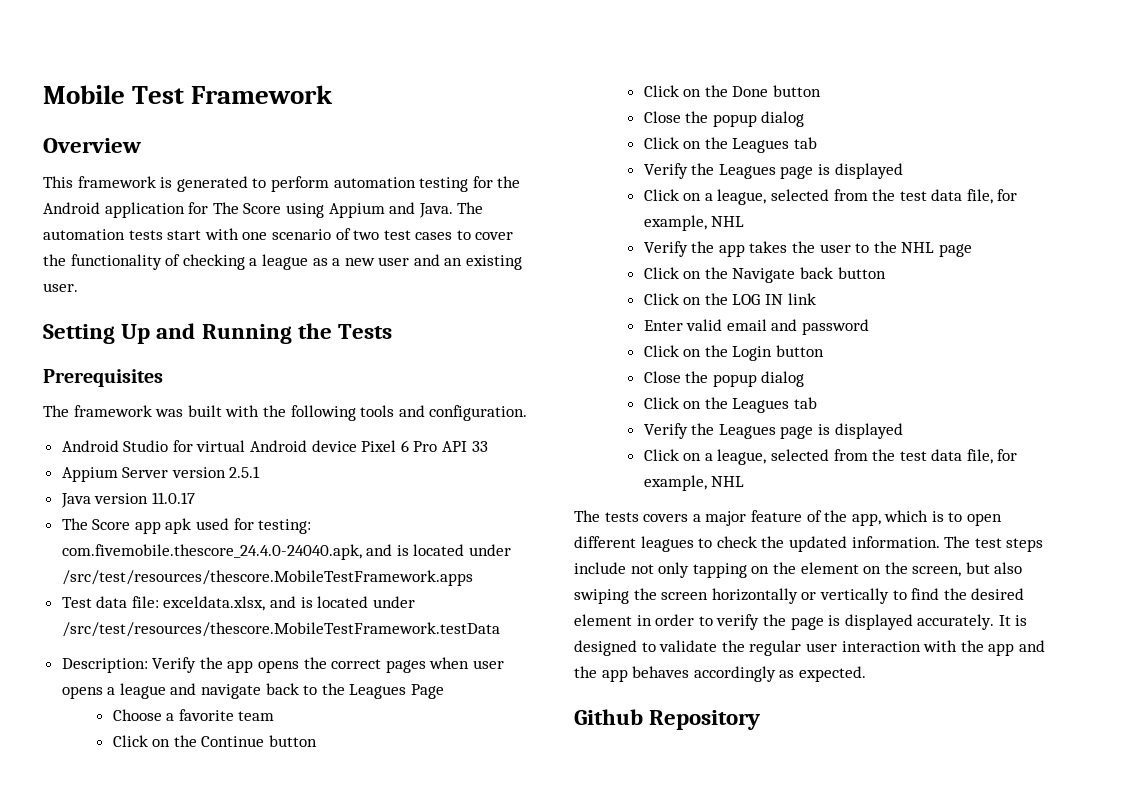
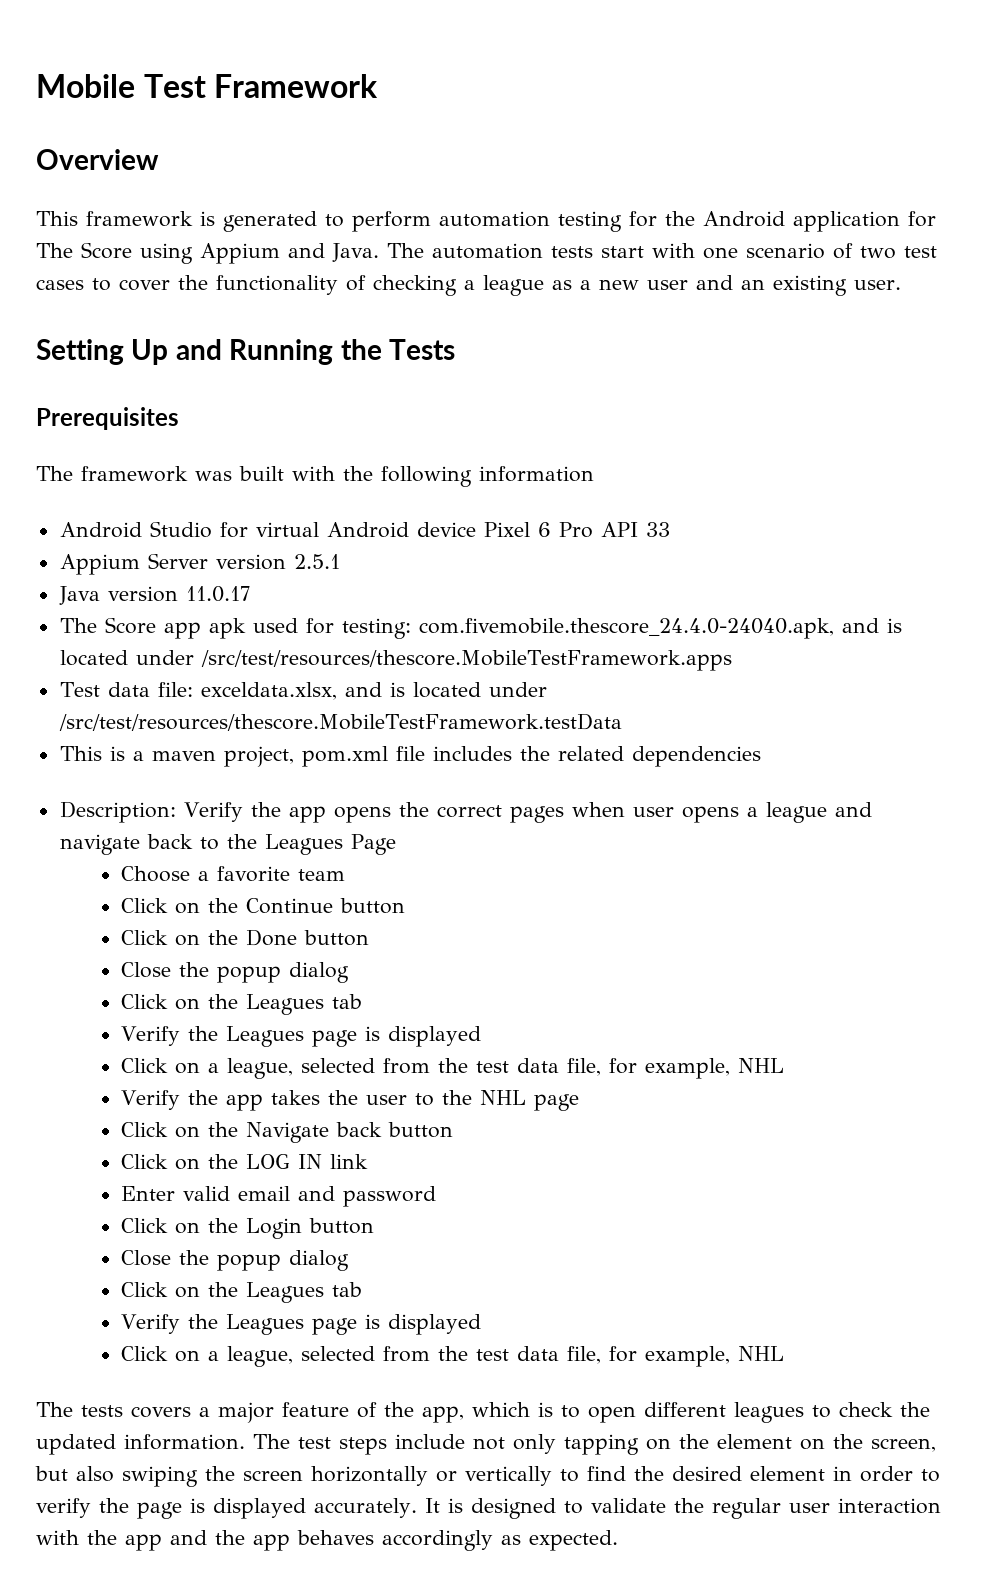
- The framework was built with the following tools and configuration.
+ The framework was built with the following information
+ This is a maven project, pom.xml file includes the related dependencies
- Github Repository

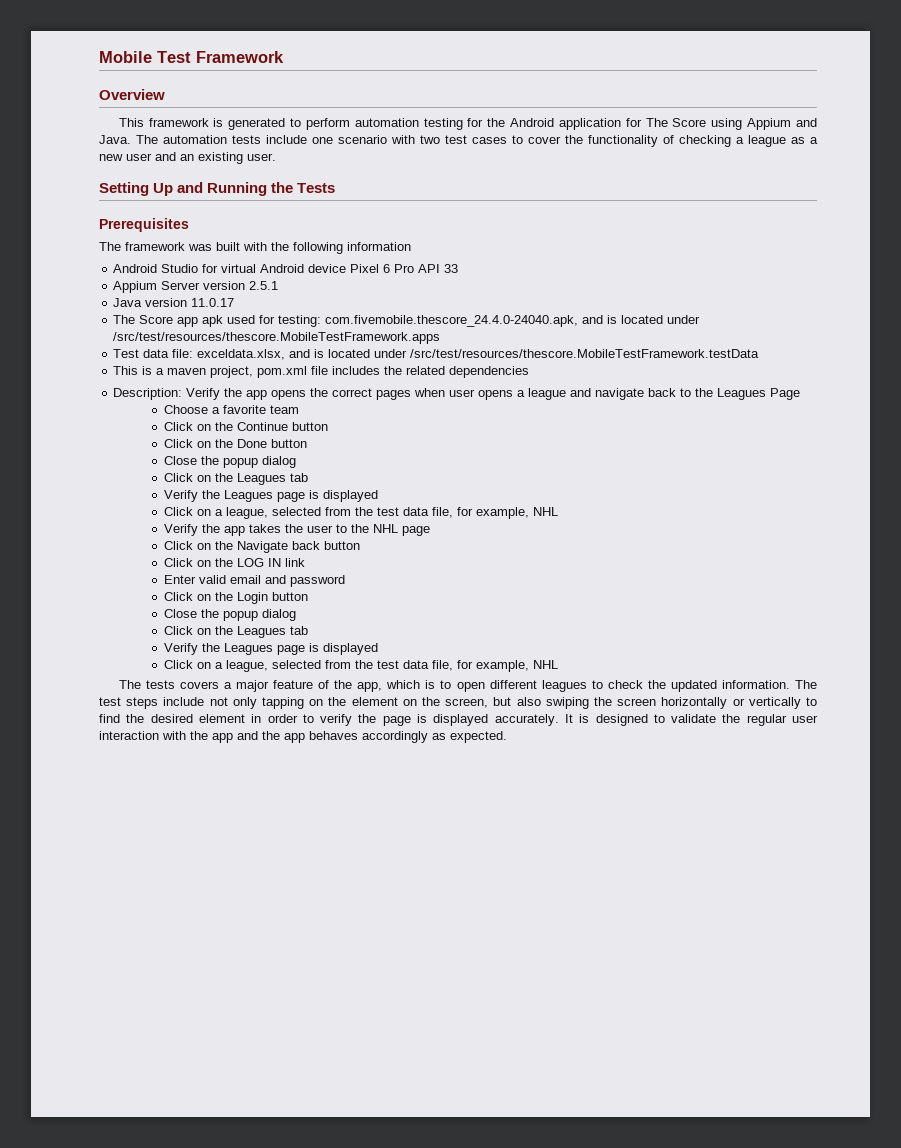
- The automation tests start with one scenario of two test cases to cover the functionality of checking a league as a new user and an existing user.
+ The automation tests include one scenario with two test cases to cover the functionality of checking a league as a new user and an existing user.

